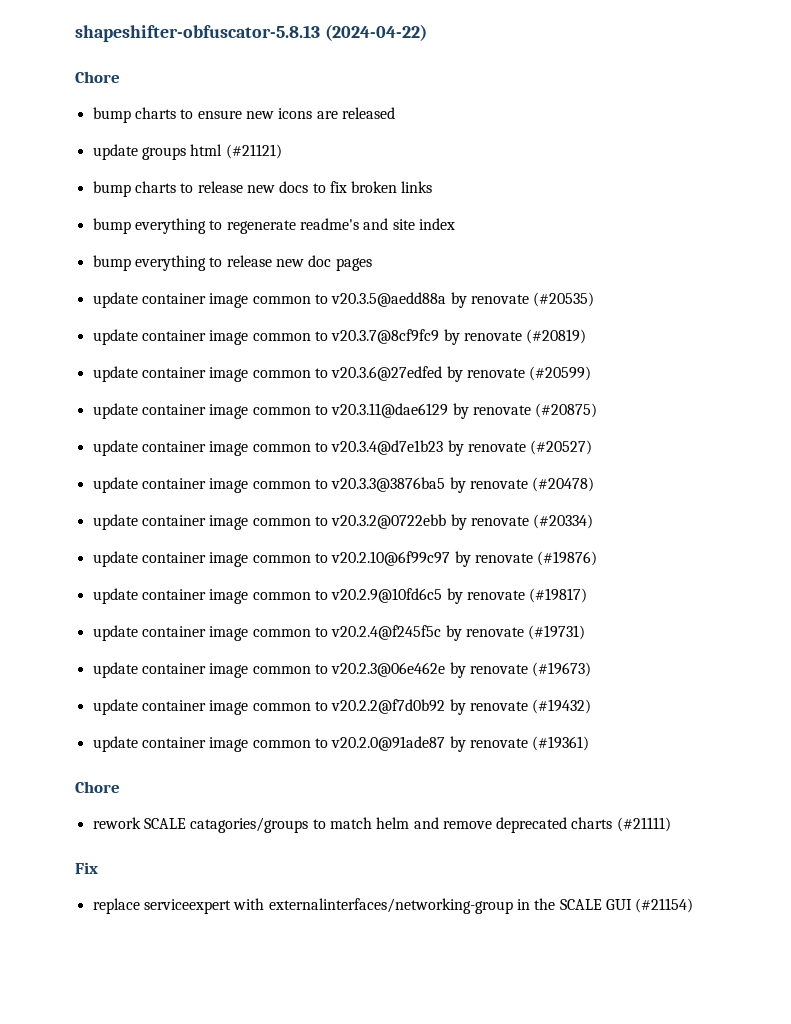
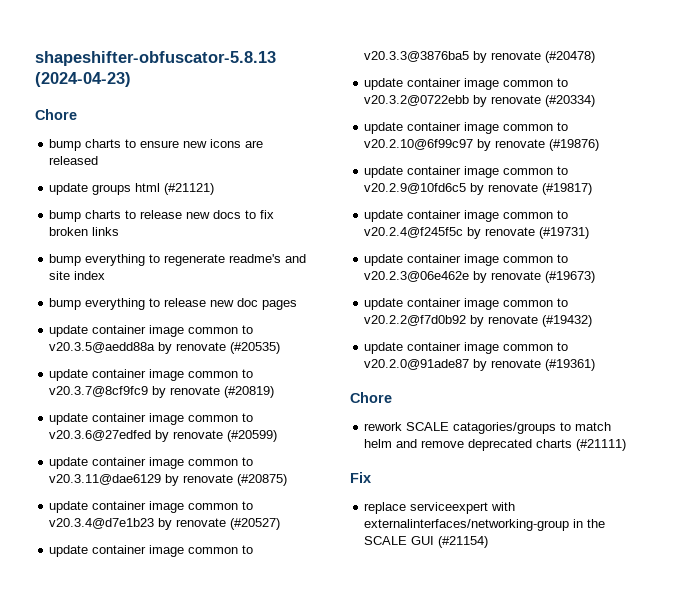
- shapeshifter-obfuscator-5.8.13 (2024-04-22)
+ shapeshifter-obfuscator-5.8.13 (2024-04-23)

